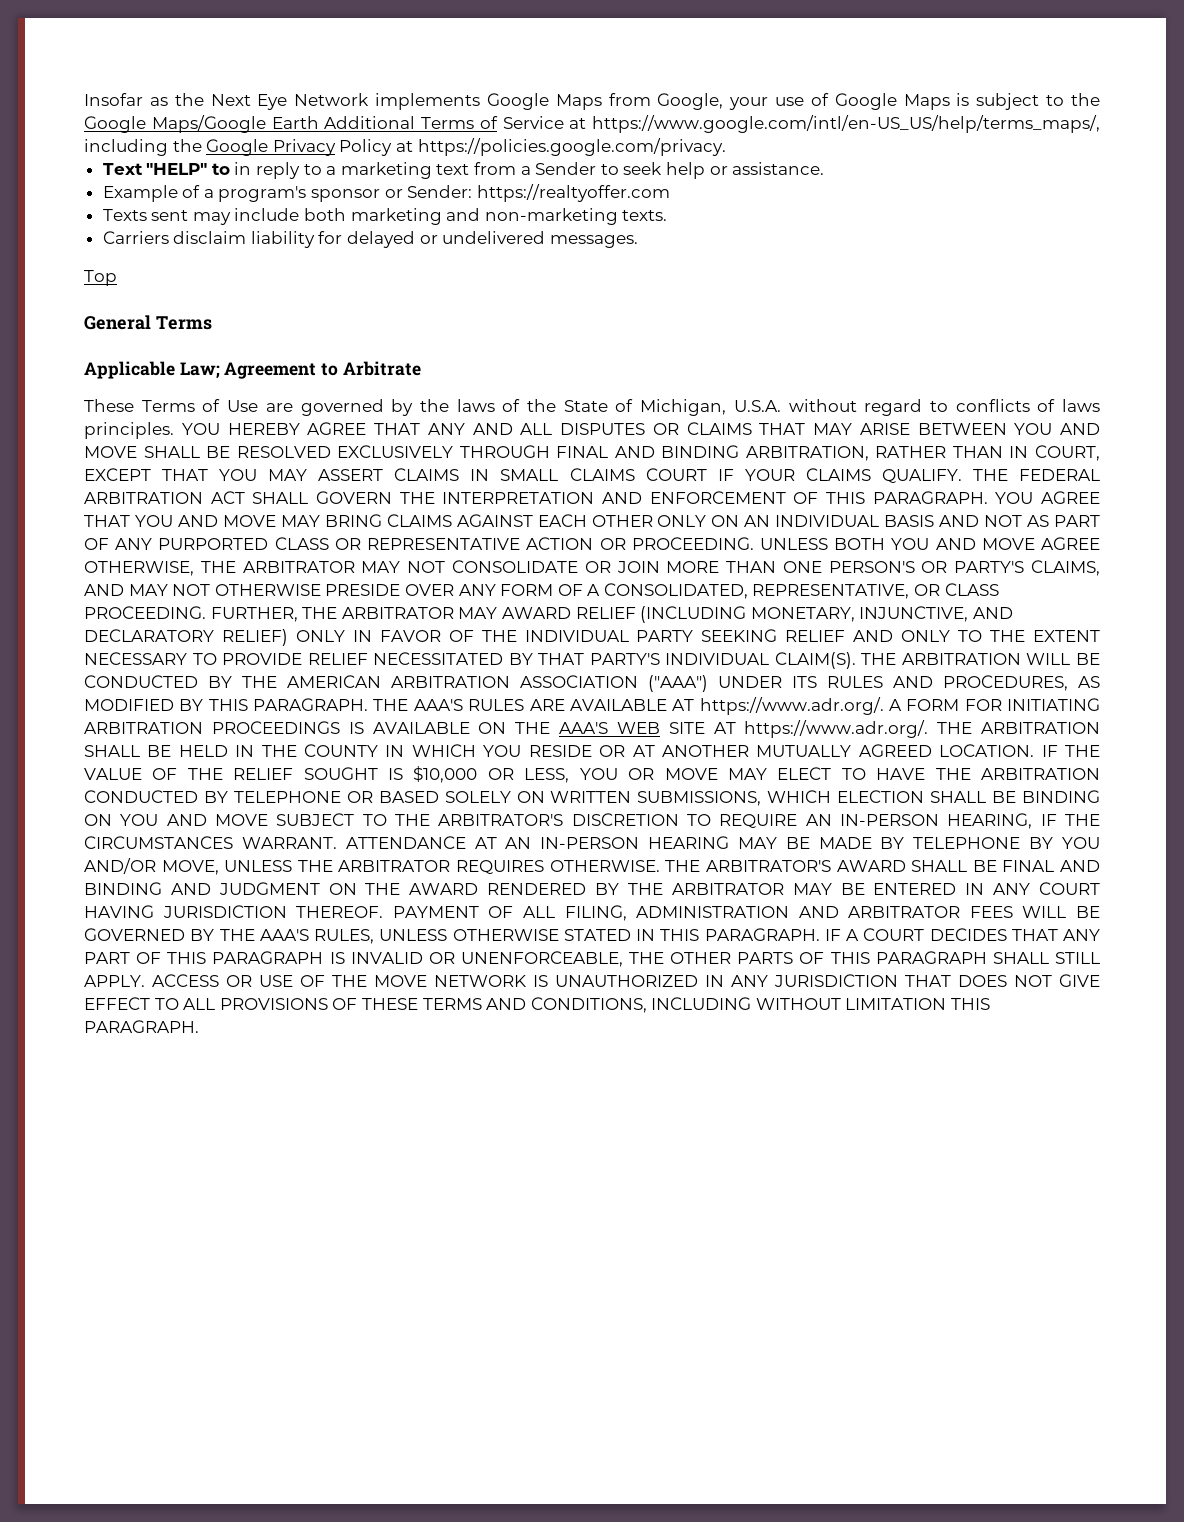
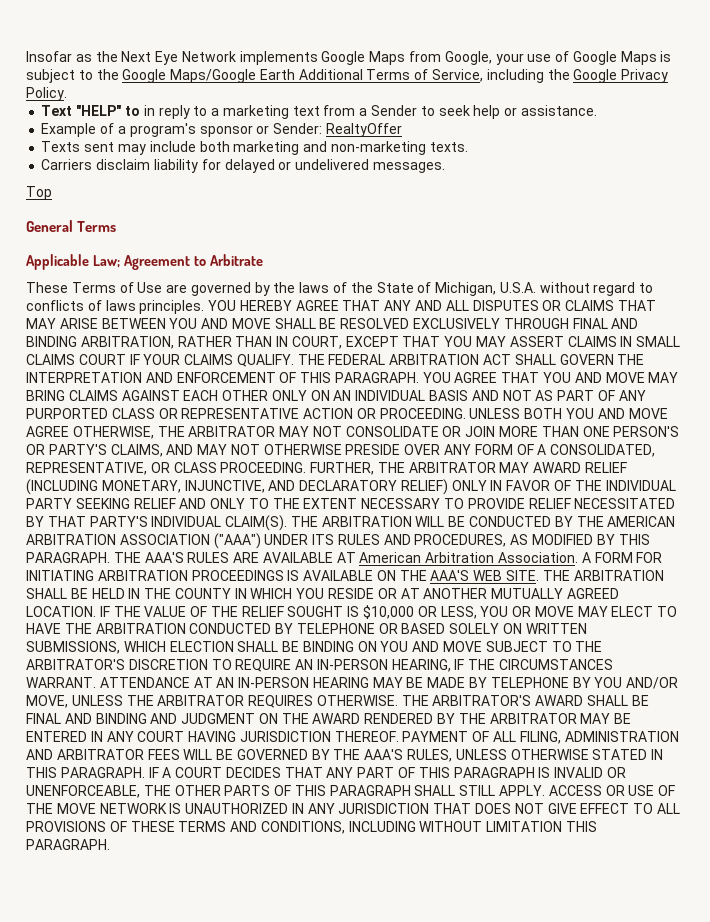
- Insofar as the Next Eye Network implements Google Maps from Google, your use of Google Maps is subject to the Google Maps/Google Earth Additional Terms of Service at https://www.google.com/intl/en-US_US/help/terms_maps/, including the Google Privacy Policy at https://policies.google.com/privacy.
+ Insofar as the Next Eye Network implements Google Maps from Google, your use of Google Maps is subject to the Google Maps/Google Earth Additional Terms of Service, including the Google Privacy Policy.
- Example of a program's sponsor or Sender: https://realtyoffer.com
+ Example of a program's sponsor or Sender: RealtyOffer
- THE AAA'S RULES ARE AVAILABLE AT https://www.adr.org/. A FORM FOR INITIATING ARBITRATION PROCEEDINGS IS AVAILABLE ON THE AAA'S WEB SITE AT https://www.adr.org/. THE ARBITRATION SHALL BE HELD IN THE COUNTY IN WHICH YOU RESIDE OR AT ANOTHER MUTUALLY AGREED LOCATION.
+ THE AAA'S RULES ARE AVAILABLE AT American Arbitration Association. A FORM FOR INITIATING ARBITRATION PROCEEDINGS IS AVAILABLE ON THE AAA'S WEB SITE. THE ARBITRATION SHALL BE HELD IN THE COUNTY IN WHICH YOU RESIDE OR AT ANOTHER MUTUALLY AGREED LOCATION.

